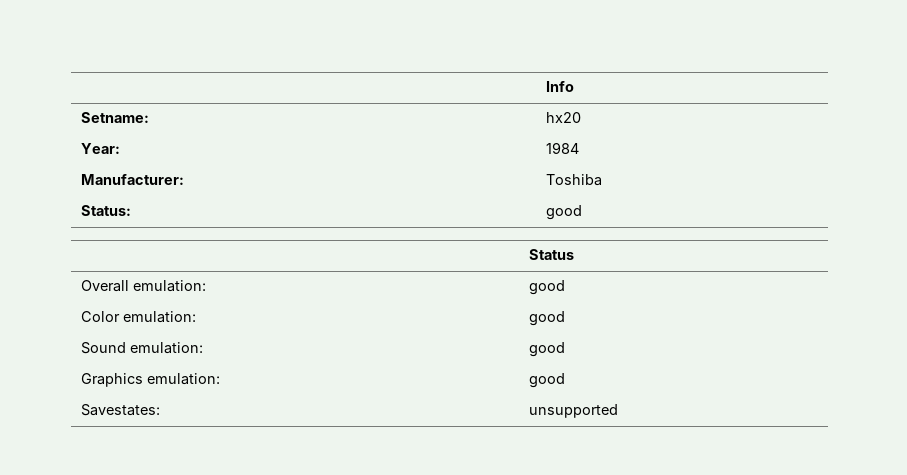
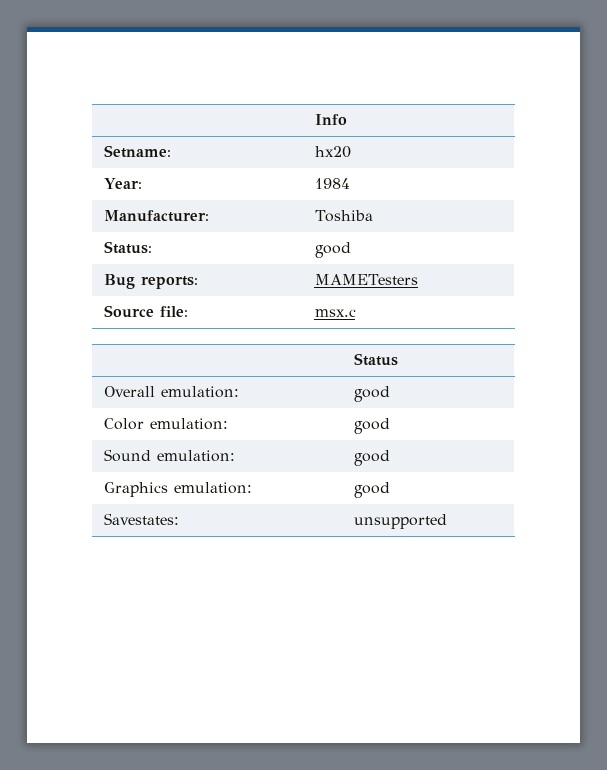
+ Bug reports: | MAMETesters
+ Source file: | msx.c

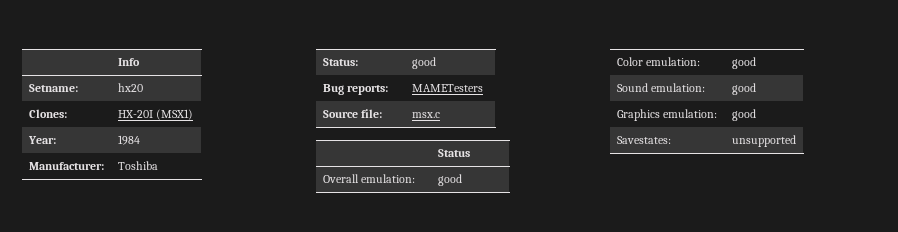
+ Clones: | HX-20I (MSX1)

